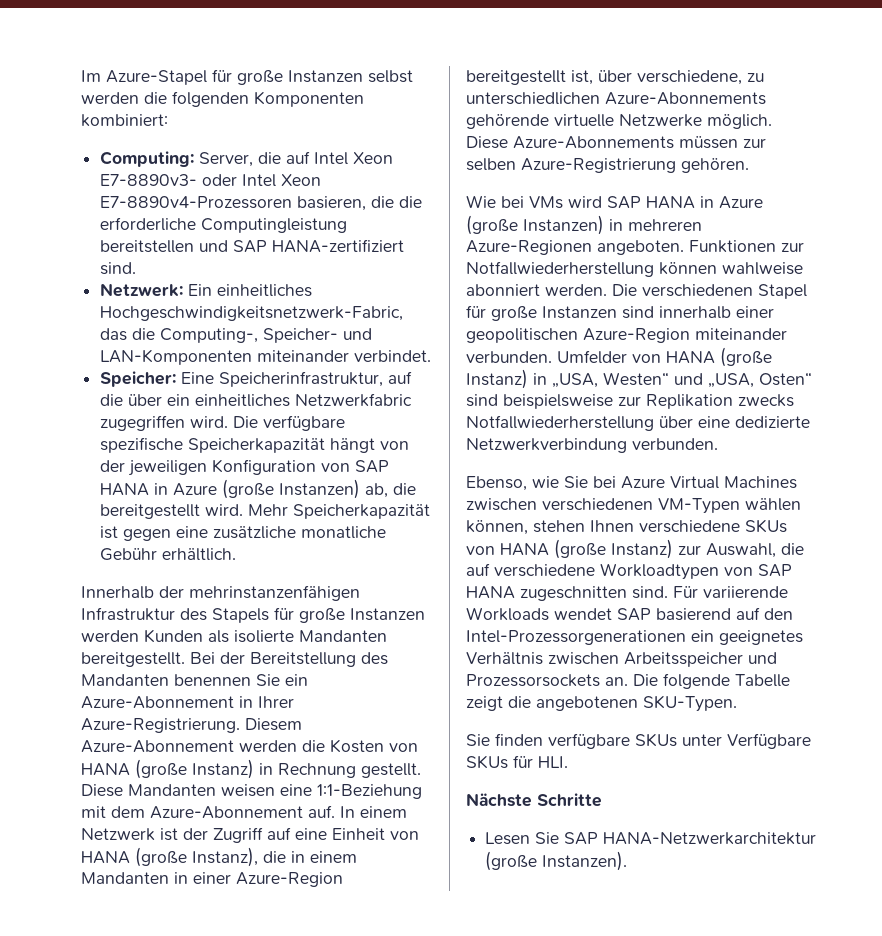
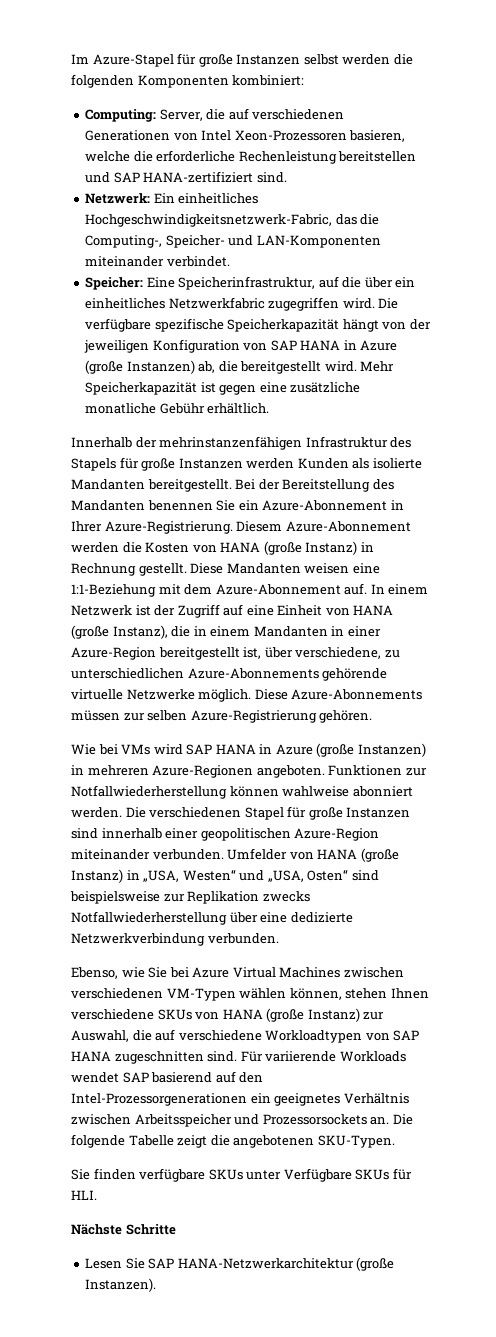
- Computing: Server, die auf Intel Xeon E7-8890v3- oder Intel Xeon E7-8890v4-Prozessoren basieren, die die erforderliche Computingleistung bereitstellen und SAP HANA-zertifiziert sind.
+ Computing: Server, die auf verschiedenen Generationen von Intel Xeon-Prozessoren basieren, welche die erforderliche Rechenleistung bereitstellen und SAP HANA-zertifiziert sind.

